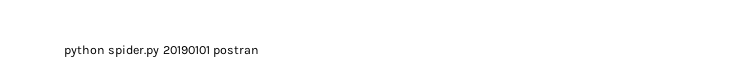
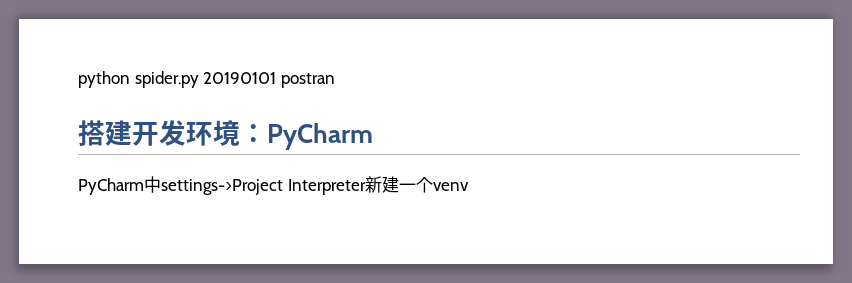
+ 搭建开发环境：PyCharm
+ PyCharm中settings->Project Interpreter新建一个venv

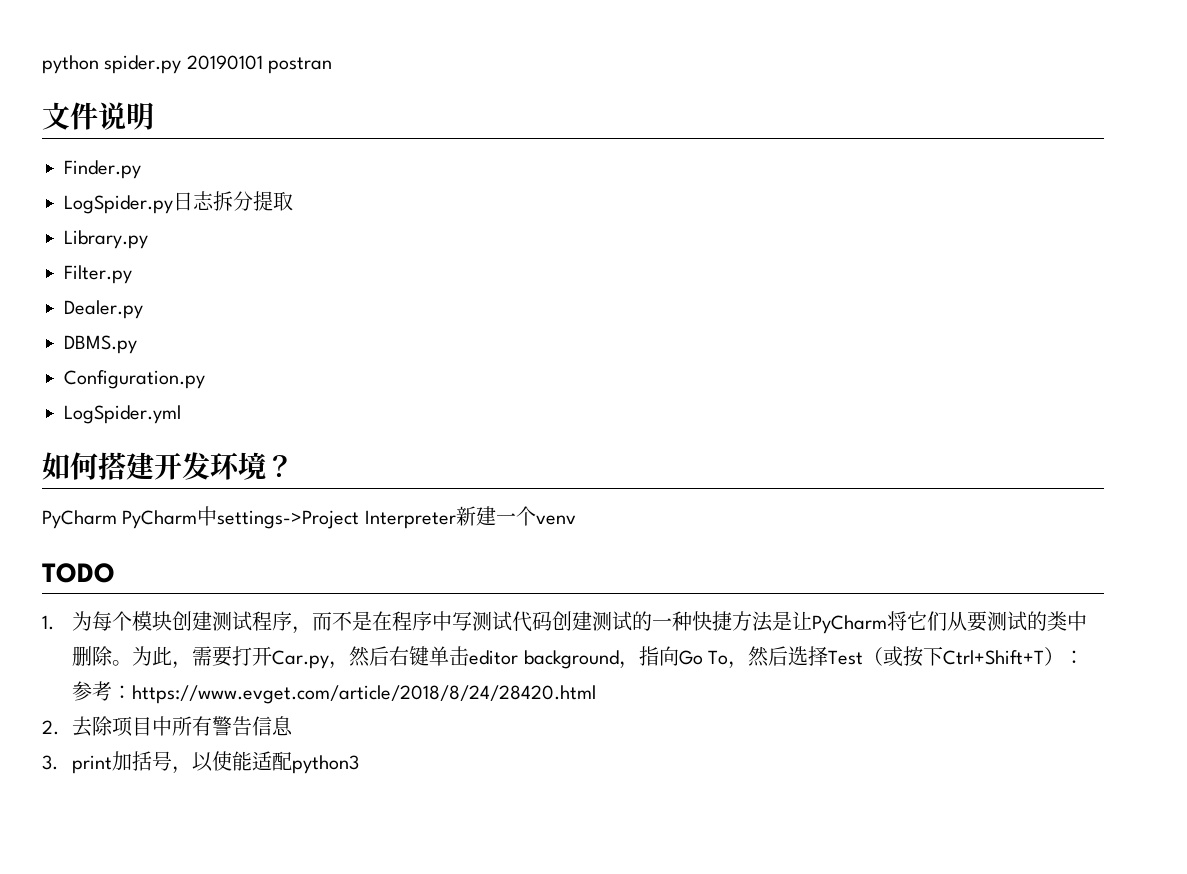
- 搭建开发环境：PyCharm
- PyCharm中settings->Project Interpreter新建一个venv
+ 文件说明
+ Finder.py
+ LogSpider.py日志拆分提取
+ Library.py
+ Filter.py
+ Dealer.py
+ DBMS.py
+ Configuration.py
+ LogSpider.yml
+ 如何搭建开发环境？
+ PyCharm PyCharm中settings->Project Interpreter新建一个venv
+ TODO
+ 1.为每个模块创建测试程序，而不是在程序中写测试代码创建测试的一种快捷方法是让PyCharm将它们从要测试的类中删除。为此，需要打开Car.py，然后右键单击editor background，指向Go To，然后选择Test（或按下Ctrl+Shift+T）：参考：https://www.evget.com/article/2018/8/24/28420.html
+ 2.去除项目中所有警告信息
+ 3. print加括号，以使能适配python3

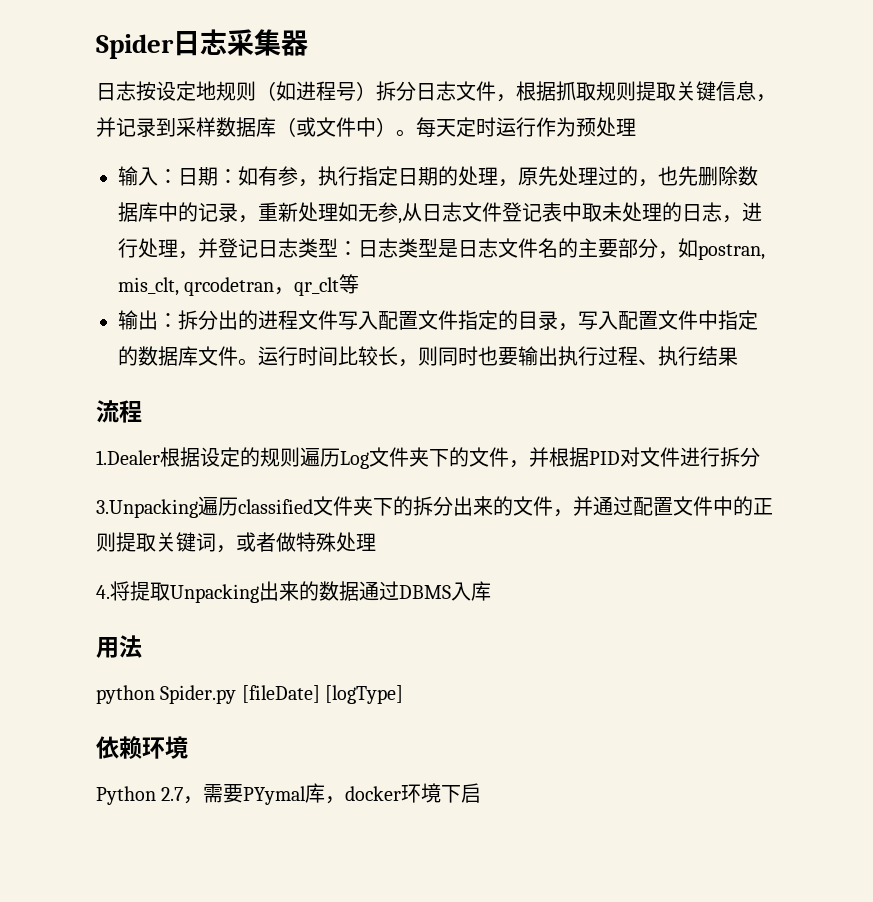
- python spider.py 20190101 postran
- 文件说明
- Finder.py
- LogSpider.py日志拆分提取
- Library.py
- Filter.py
- Dealer.py
- DBMS.py
- Configuration.py
- LogSpider.yml
- 如何搭建开发环境？
- PyCharm PyCharm中settings->Project Interpreter新建一个venv
- TODO
- 1.为每个模块创建测试程序，而不是在程序中写测试代码创建测试的一种快捷方法是让PyCharm将它们从要测试的类中删除。为此，需要打开Car.py，然后右键单击editor background，指向Go To，然后选择Test（或按下Ctrl+Shift+T）：参考：https://www.evget.com/article/2018/8/24/28420.html
- 2.去除项目中所有警告信息
- 3. print加括号，以使能适配python3
+ Spider日志采集器
+ 日志按设定地规则（如进程号）拆分日志文件，根据抓取规则提取关键信息，并记录到采样数据库（或文件中）。每天定时运行作为预处理
+ 输入：日期：如有参，执行指定日期的处理，原先处理过的，也先删除数据库中的记录，重新处理如无参,从日志文件登记表中取未处理的日志，进行处理，并登记日志类型：日志类型是日志文件名的主要部分，如postran, mis_clt, qrcodetran，qr_clt等
+ 输出：拆分出的进程文件写入配置文件指定的目录，写入配置文件中指定的数据库文件。运行时间比较长，则同时也要输出执行过程、执行结果
+ 流程
+ 1.Dealer根据设定的规则遍历Log文件夹下的文件，并根据PID对文件进行拆分
+ 3.Unpacking遍历classified文件夹下的拆分出来的文件，并通过配置文件中的正则提取关键词，或者做特殊处理
+ 4.将提取Unpacking出来的数据通过DBMS入库
+ 用法
+ python Spider.py [fileDate] [logType]
+ 依赖环境
+ Python 2.7，需要PYymal库，docker环境下启

